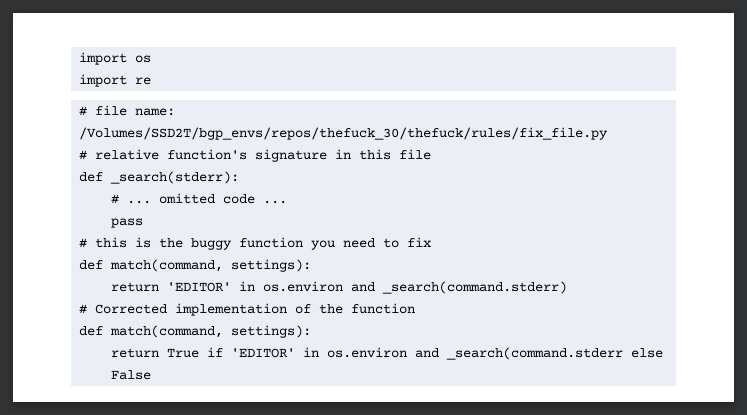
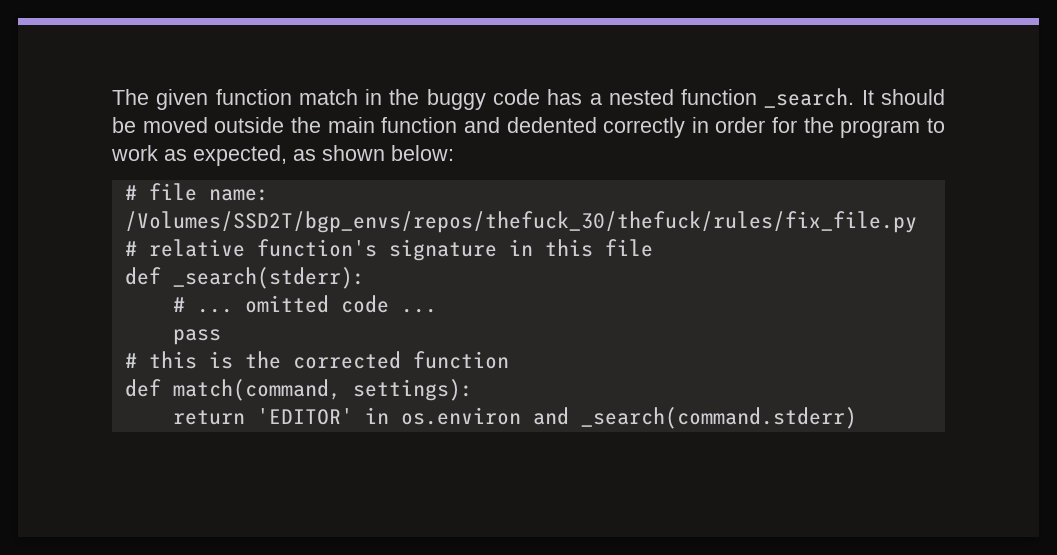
- import os
- import re
+ The given function match in the buggy code has a nested function _search. It should be moved outside the main function and dedented correctly in order for the program to work as expected, as shown below:
- # this is the buggy function you need to fix
+ # this is the corrected function
- # Corrected implementation of the function
- def match(command, settings):
- return True if 'EDITOR' in os.environ and _search(command.stderr else False

